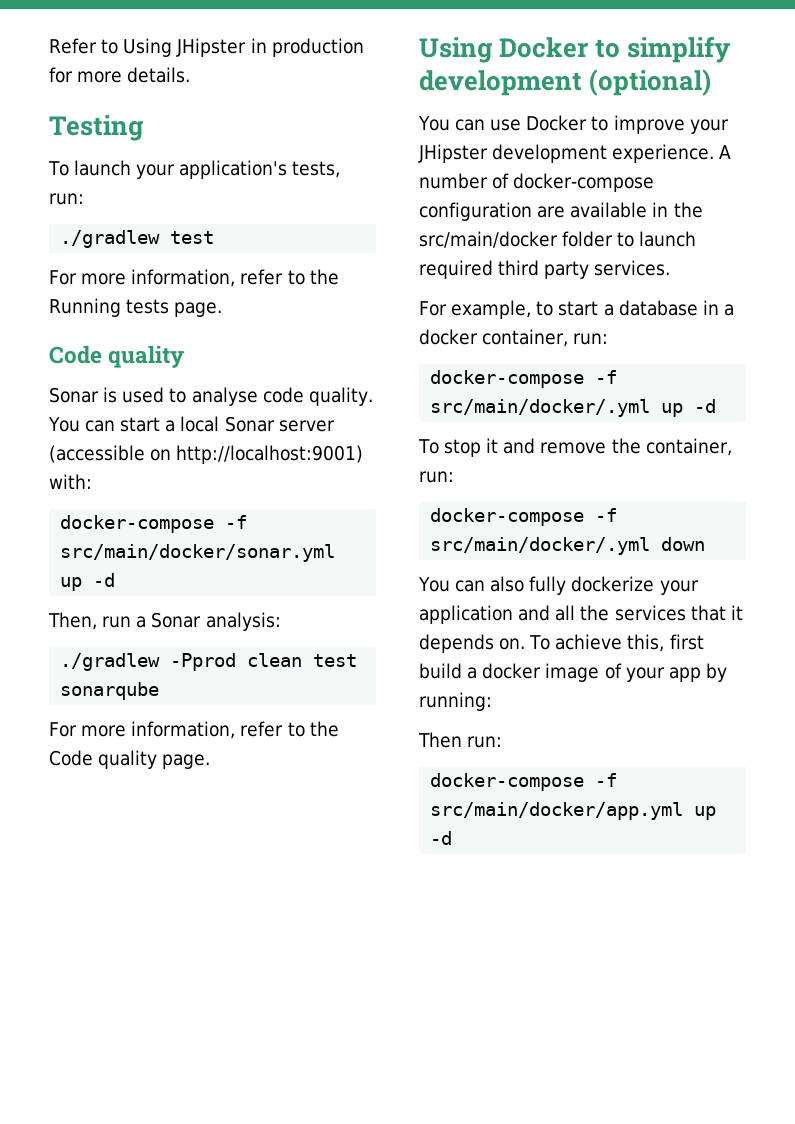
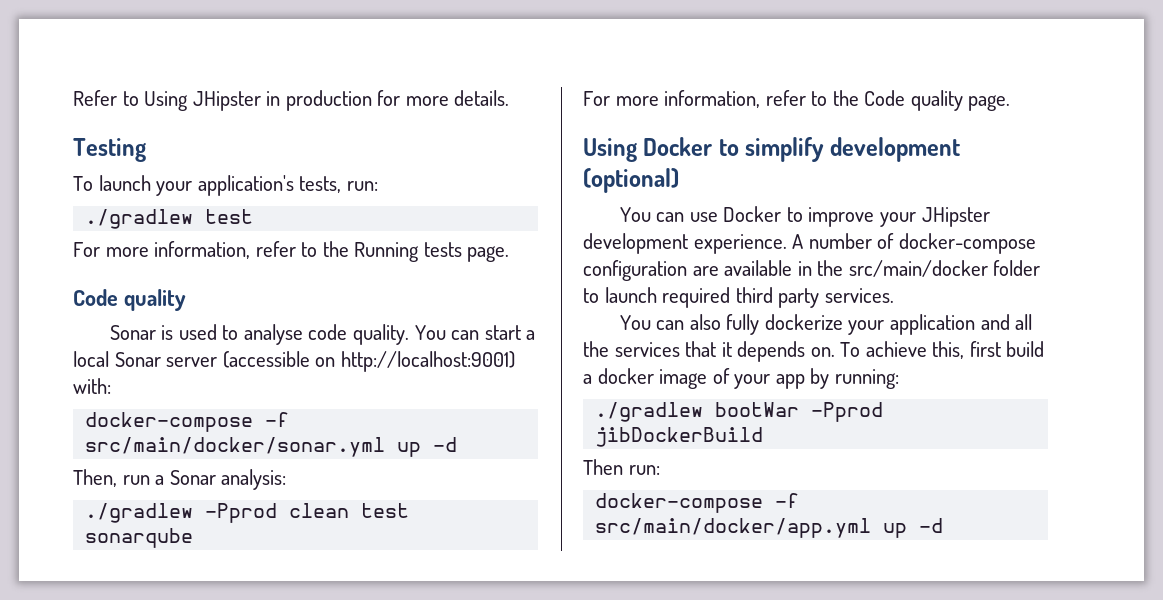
- For example, to start a database in a docker container, run:
- docker-compose -f src/main/docker/.yml up -d
- To stop it and remove the container, run:
- docker-compose -f src/main/docker/.yml down
+ ./gradlew bootWar -Pprod jibDockerBuild

